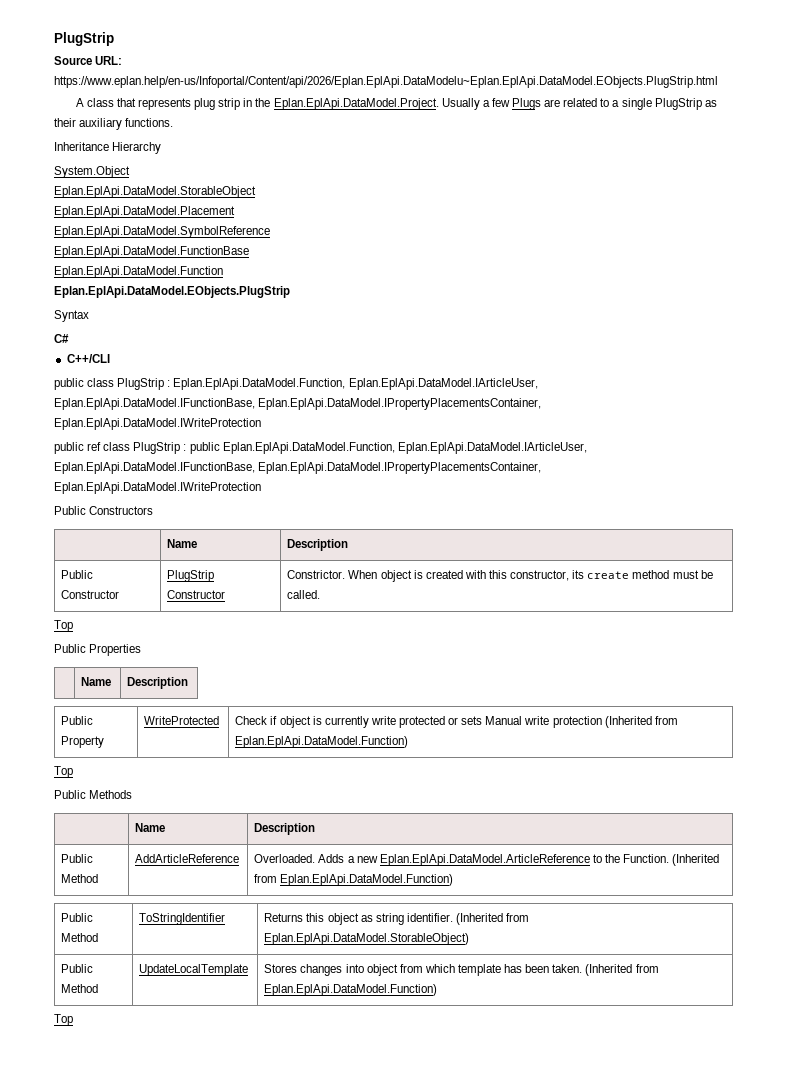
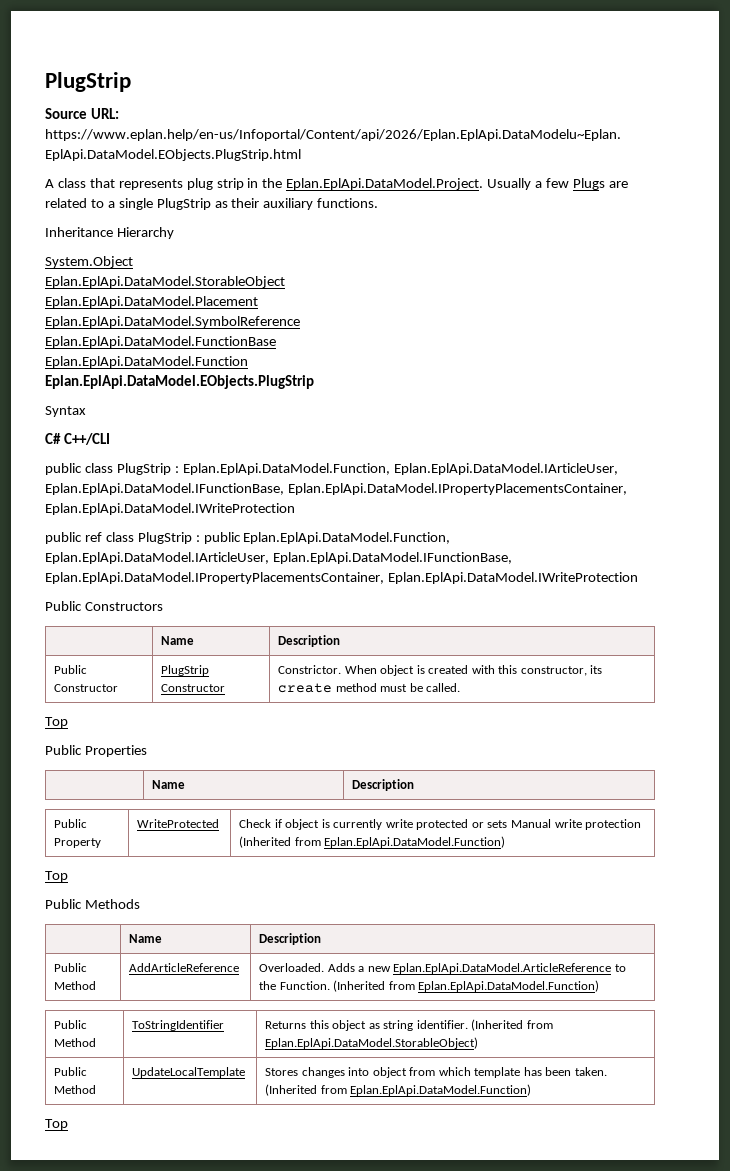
- C#
- C++/CLI
+ C# C++/CLI

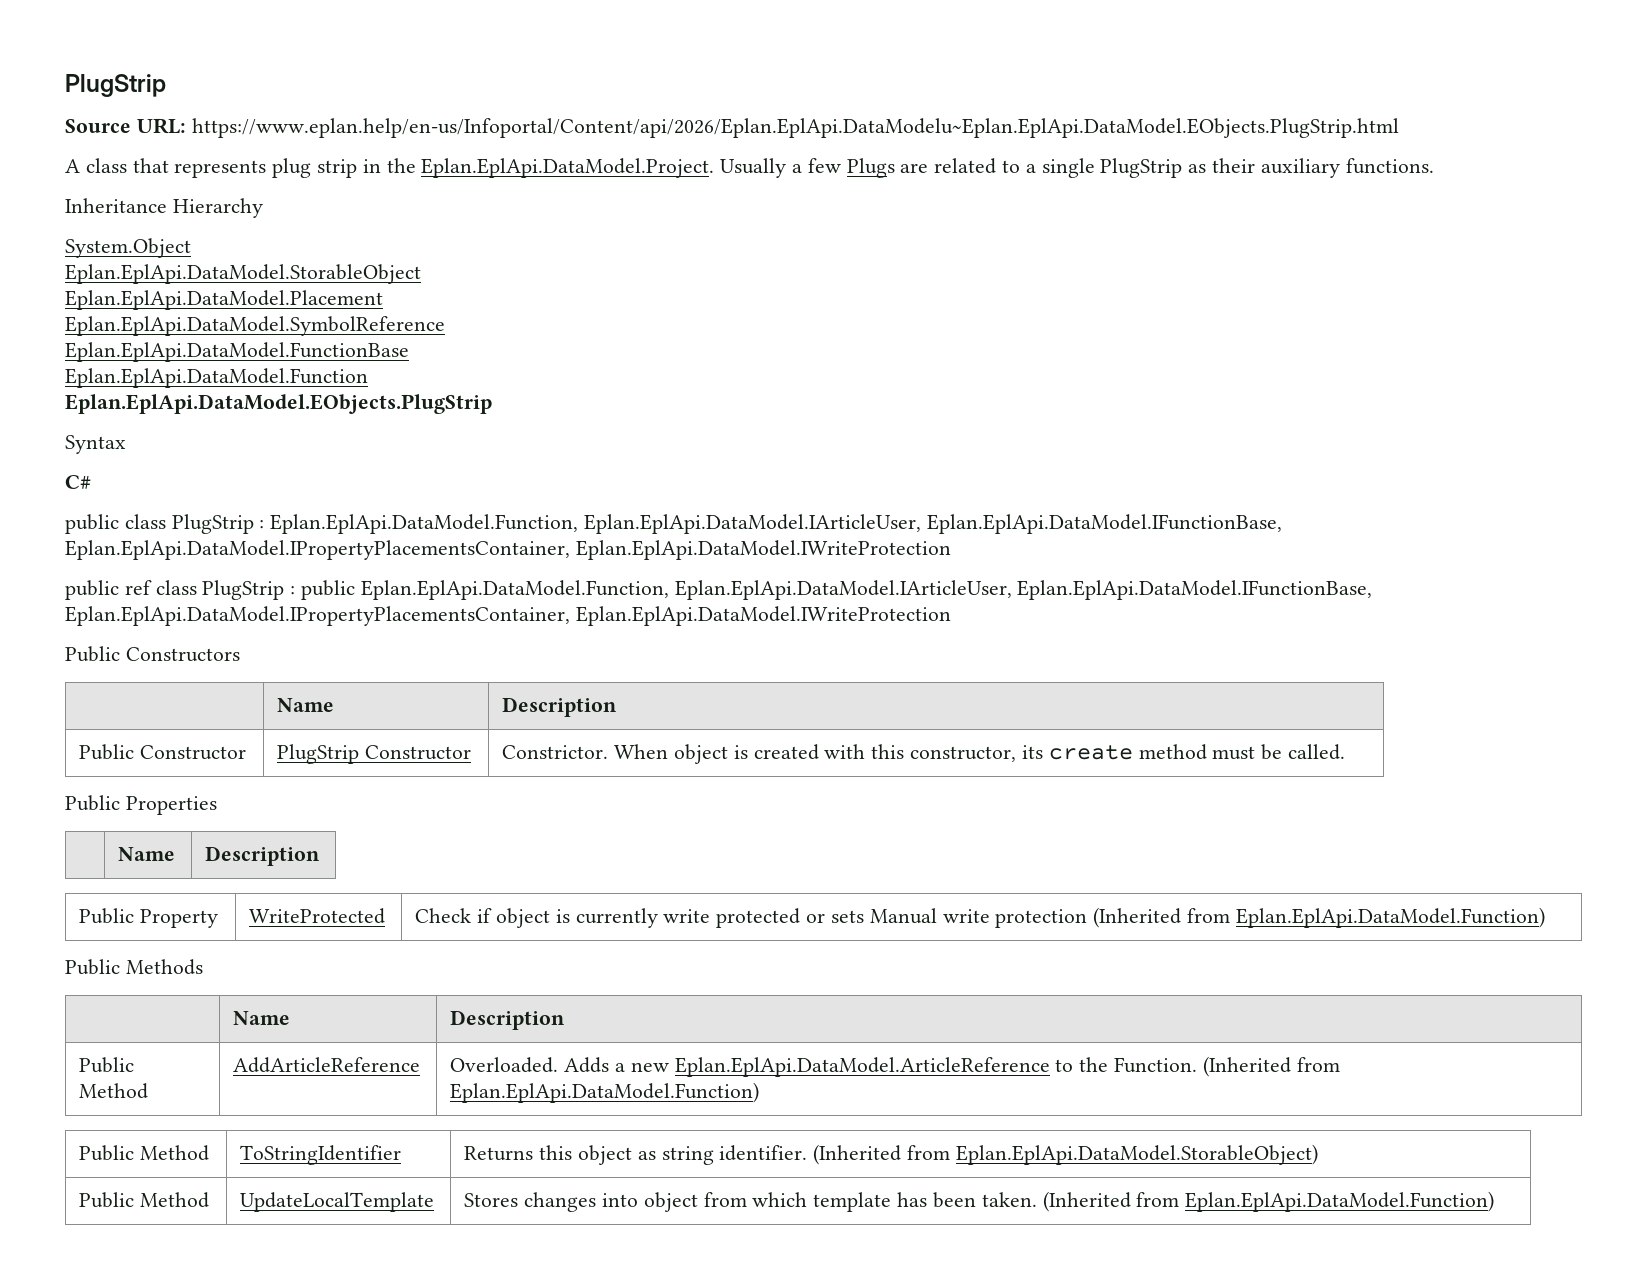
- C# C++/CLI
+ C#
  Public Constructor | PlugStrip Constructor | Constrictor. When object is created with this constructor, its create method must be called.
- Top
  Public Property | WriteProtected | Check if object is currently write protected or sets Manual write protection (Inherited from Eplan.EplApi.DataModel.Function)
- Top
  Public Method | UpdateLocalTemplate | Stores changes into object from which template has been taken. (Inherited from Eplan.EplApi.DataModel.Function)
- Top

